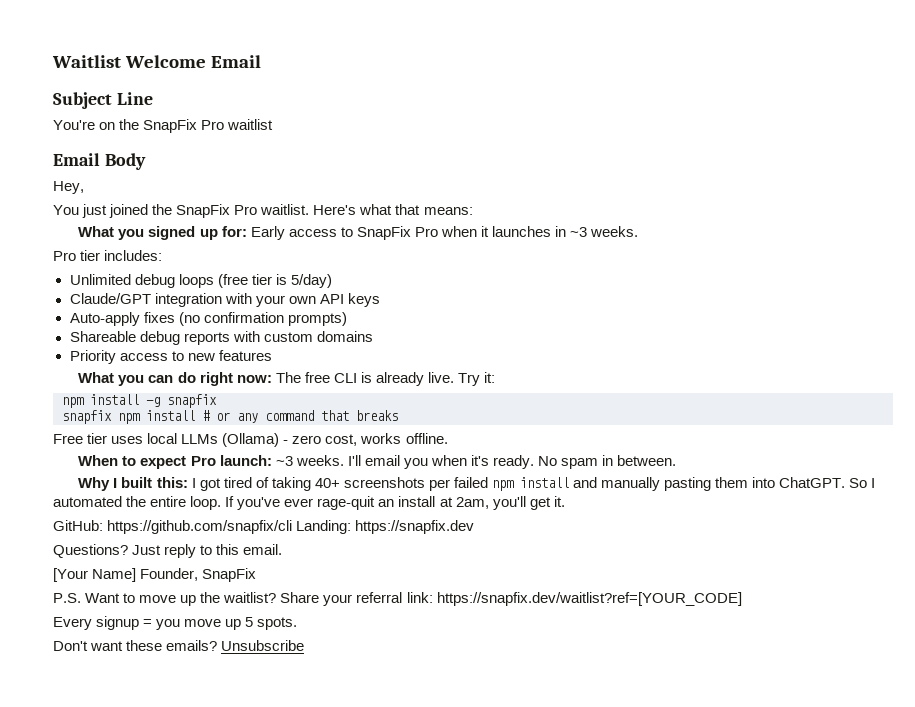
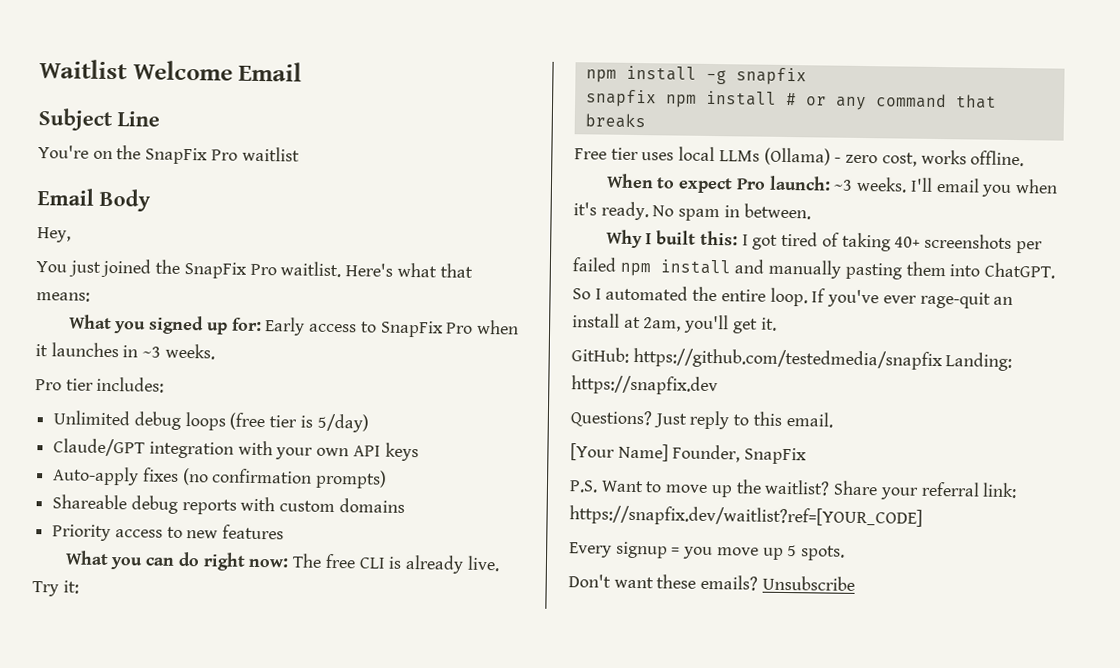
- GitHub: https://github.com/snapfix/cli Landing: https://snapfix.dev
+ GitHub: https://github.com/testedmedia/snapfix Landing: https://snapfix.dev

